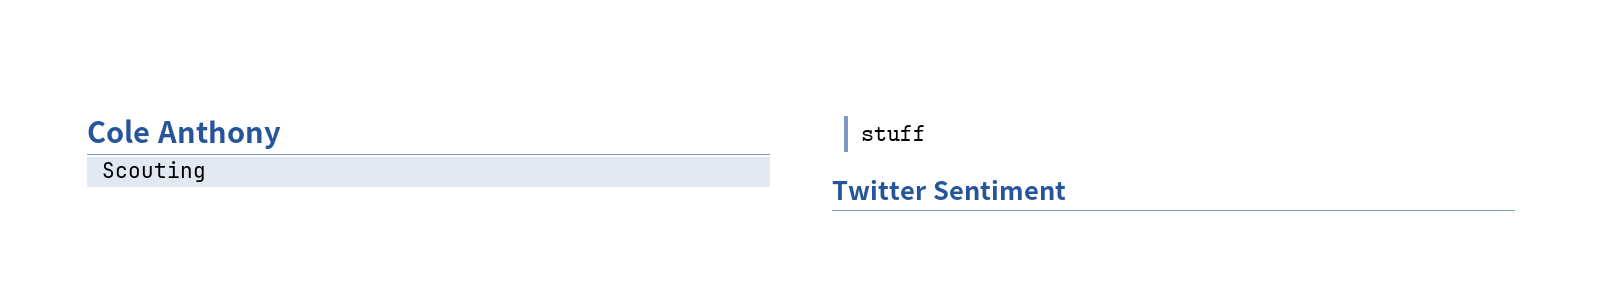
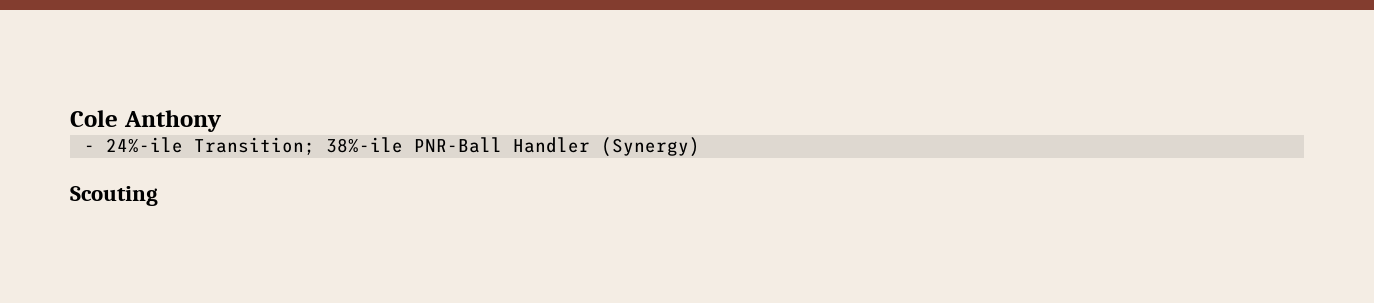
+ - 24%-ile Transition; 38%-ile PNR-Ball Handler (Synergy)
  Scouting
- stuff
- Twitter Sentiment

